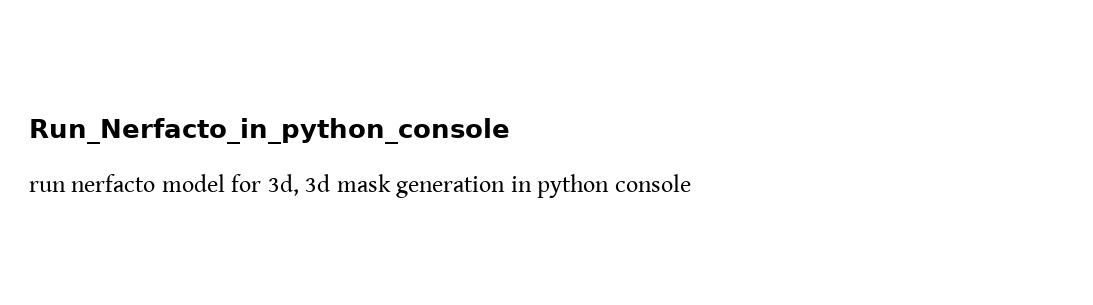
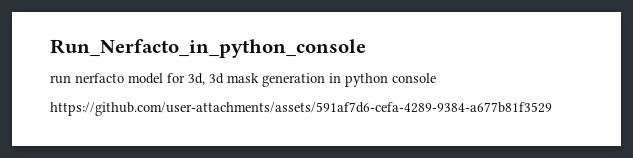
+ https://github.com/user-attachments/assets/591af7d6-cefa-4289-9384-a677b81f3529

